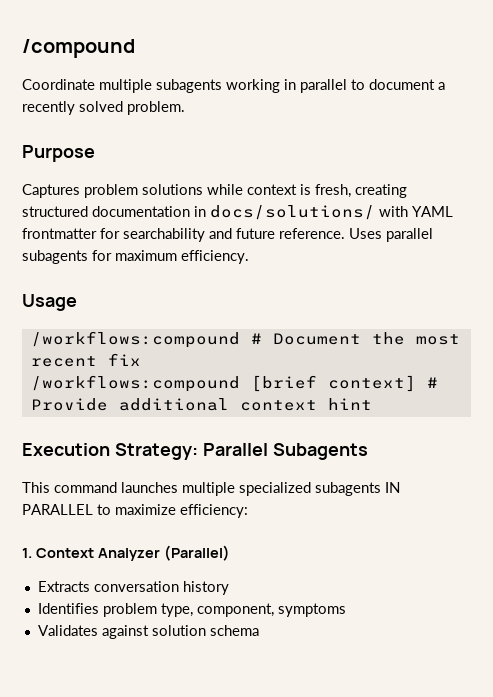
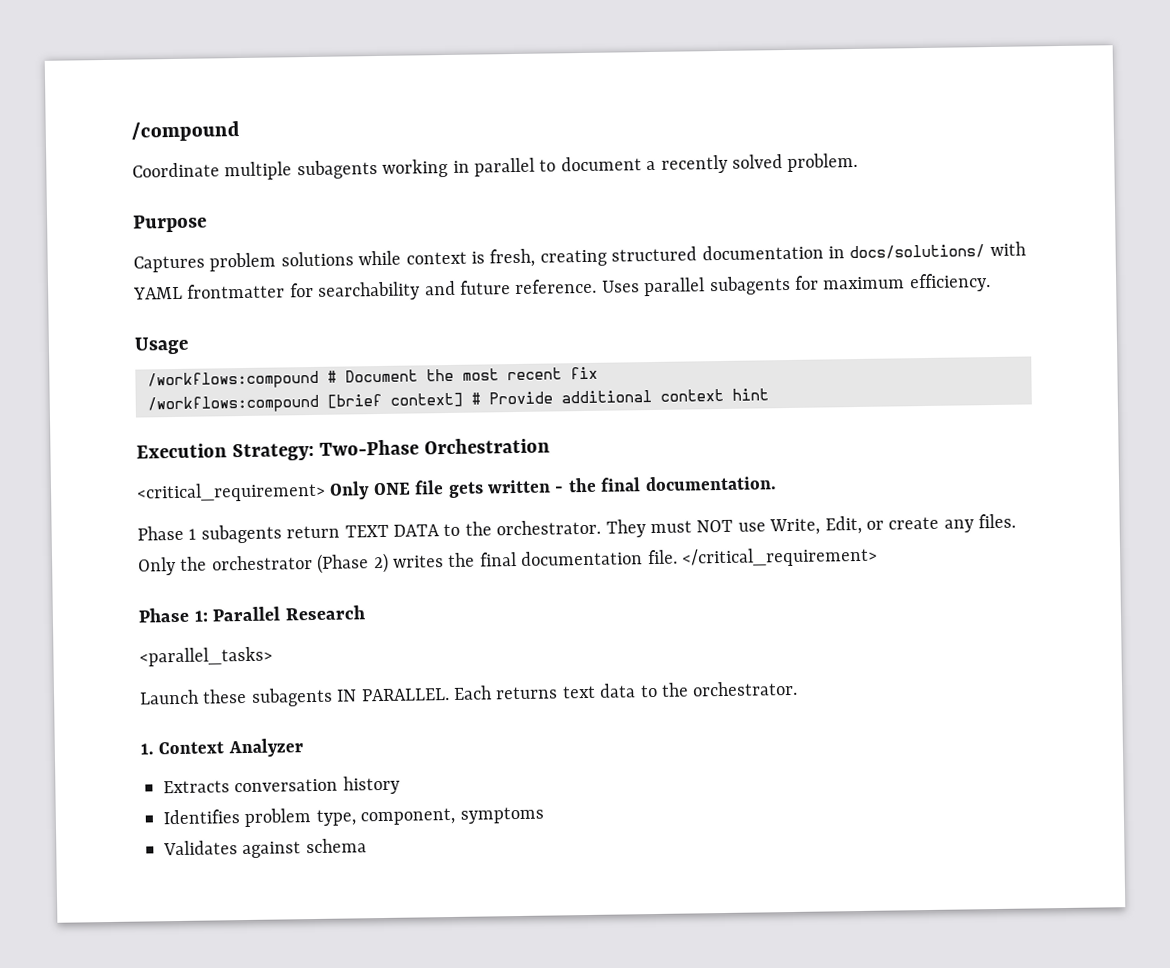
- Execution Strategy: Parallel Subagents
- This command launches multiple specialized subagents IN PARALLEL to maximize efficiency:
+ Execution Strategy: Two-Phase Orchestration
+ <critical_requirement> Only ONE file gets written - the final documentation.
+ Phase 1 subagents return TEXT DATA to the orchestrator. They must NOT use Write, Edit, or create any files. Only the orchestrator (Phase 2) writes the final documentation file. </critical_requirement>
+ Phase 1: Parallel Research
+ <parallel_tasks>
+ Launch these subagents IN PARALLEL. Each returns text data to the orchestrator.
- 1. Context Analyzer (Parallel)
+ 1. Context Analyzer
- Validates against solution schema
+ Validates against schema

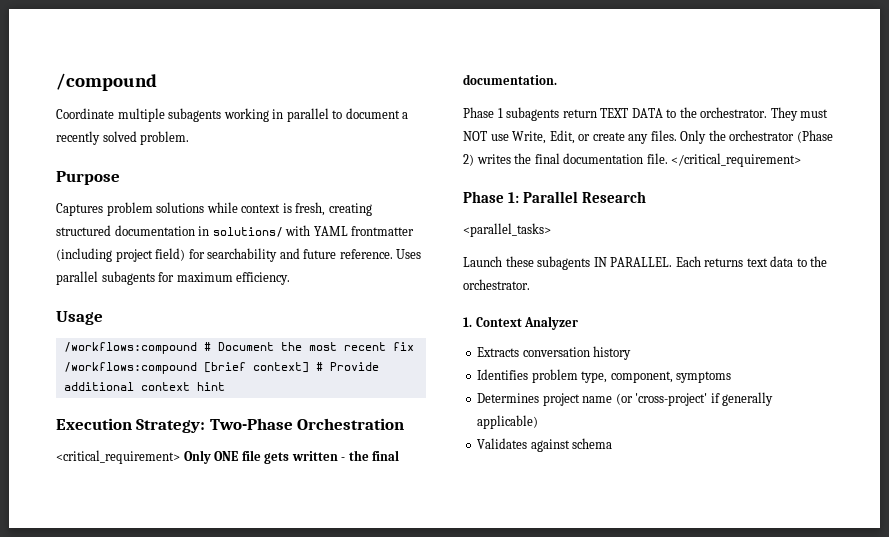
- Captures problem solutions while context is fresh, creating structured documentation in docs/solutions/ with YAML frontmatter for searchability and future reference.
+ Captures problem solutions while context is fresh, creating structured documentation in solutions/ with YAML frontmatter (including project field) for searchability and future reference.
+ Determines project name (or 'cross-project' if generally applicable)

